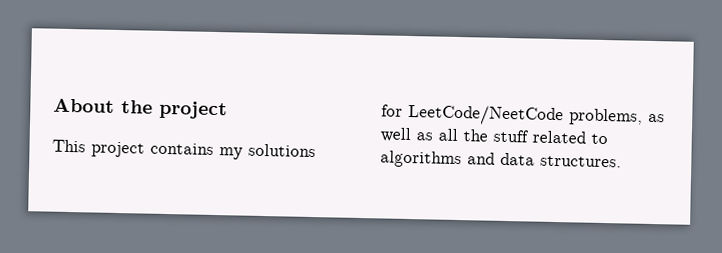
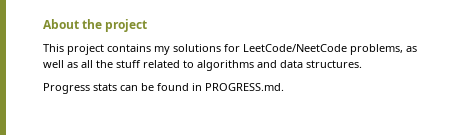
+ Progress stats can be found in PROGRESS.md.

